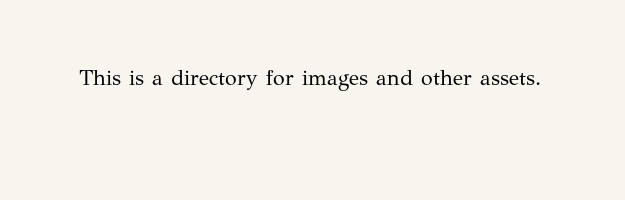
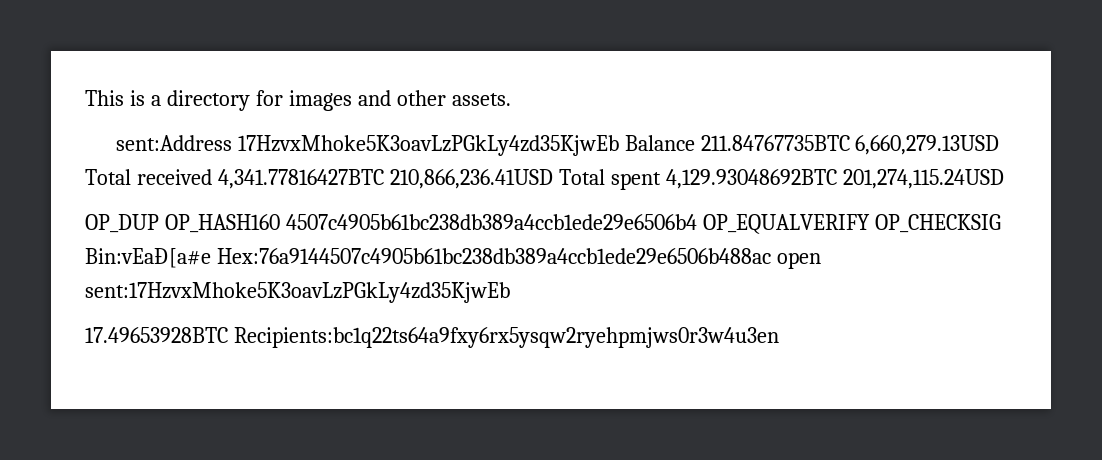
+ sent:Address 17HzvxMhoke5K3oavLzPGkLy4zd35KjwEb Balance 211.84767735BTC 6,660,279.13USD Total received 4,341.77816427BTC 210,866,236.41USD Total spent 4,129.93048692BTC 201,274,115.24USD
+ OP_DUP OP_HASH160 4507c4905b61bc238db389a4ccb1ede29e6506b4 OP_EQUALVERIFY OP_CHECKSIG Bin:vEaĐ[a#e Hex:76a9144507c4905b61bc238db389a4ccb1ede29e6506b488ac open sent:17HzvxMhoke5K3oavLzPGkLy4zd35KjwEb
+ 17.49653928BTC Recipients:bc1q22ts64a9fxy6rx5ysqw2ryehpmjws0r3w4u3en

